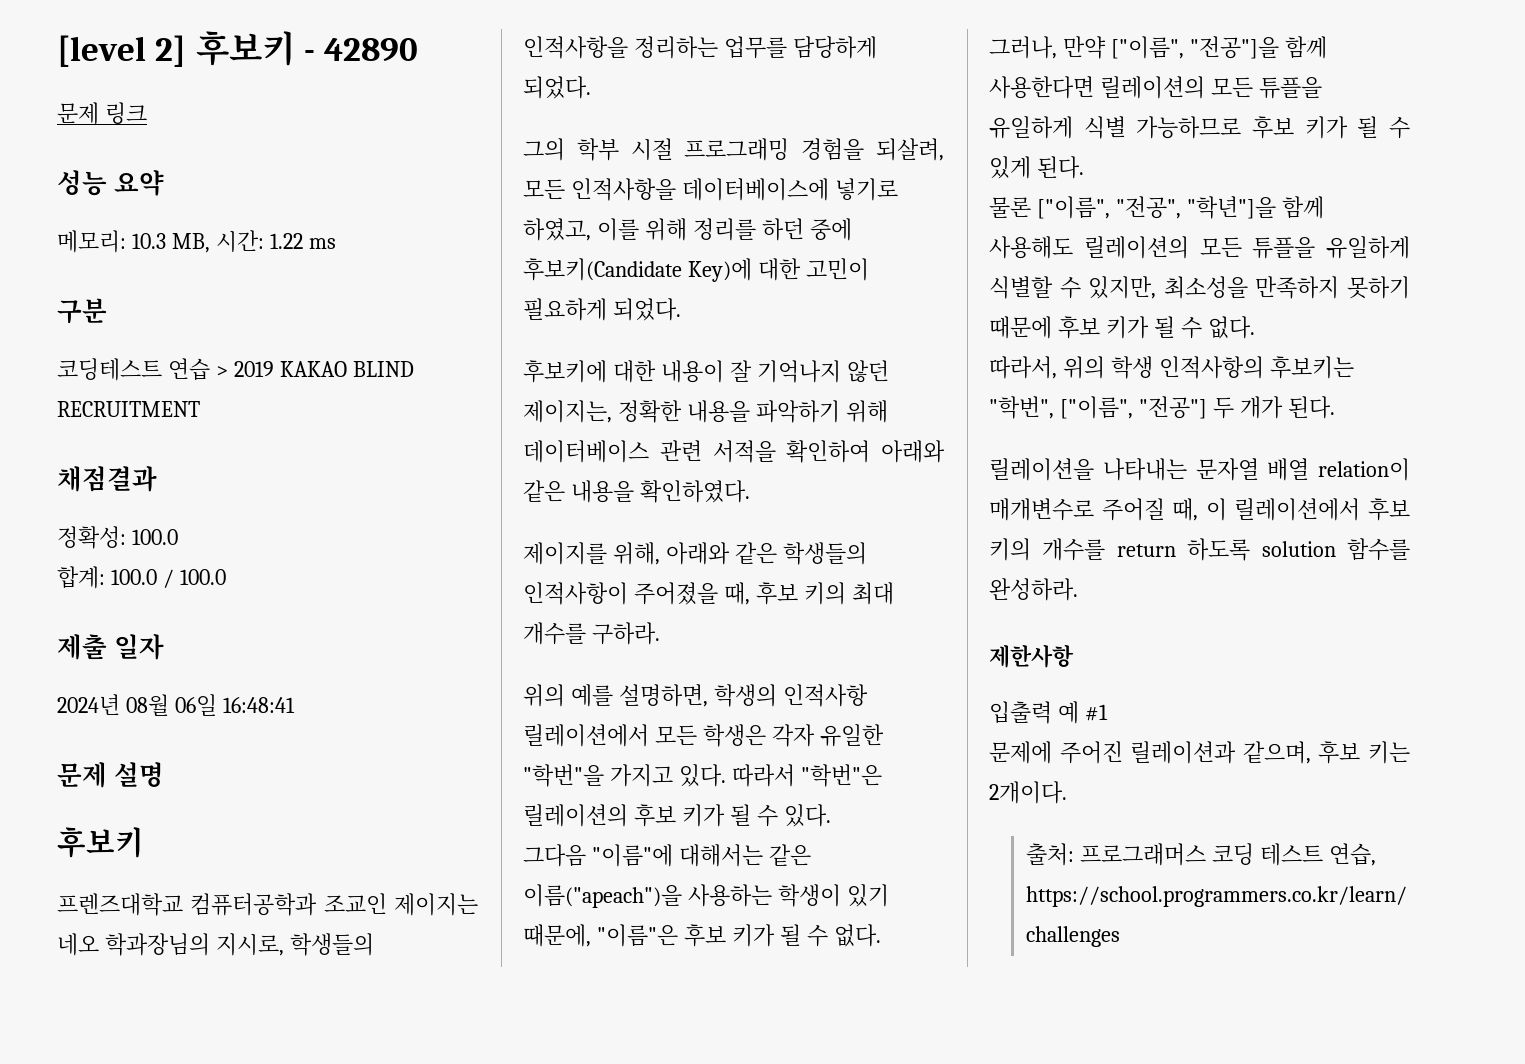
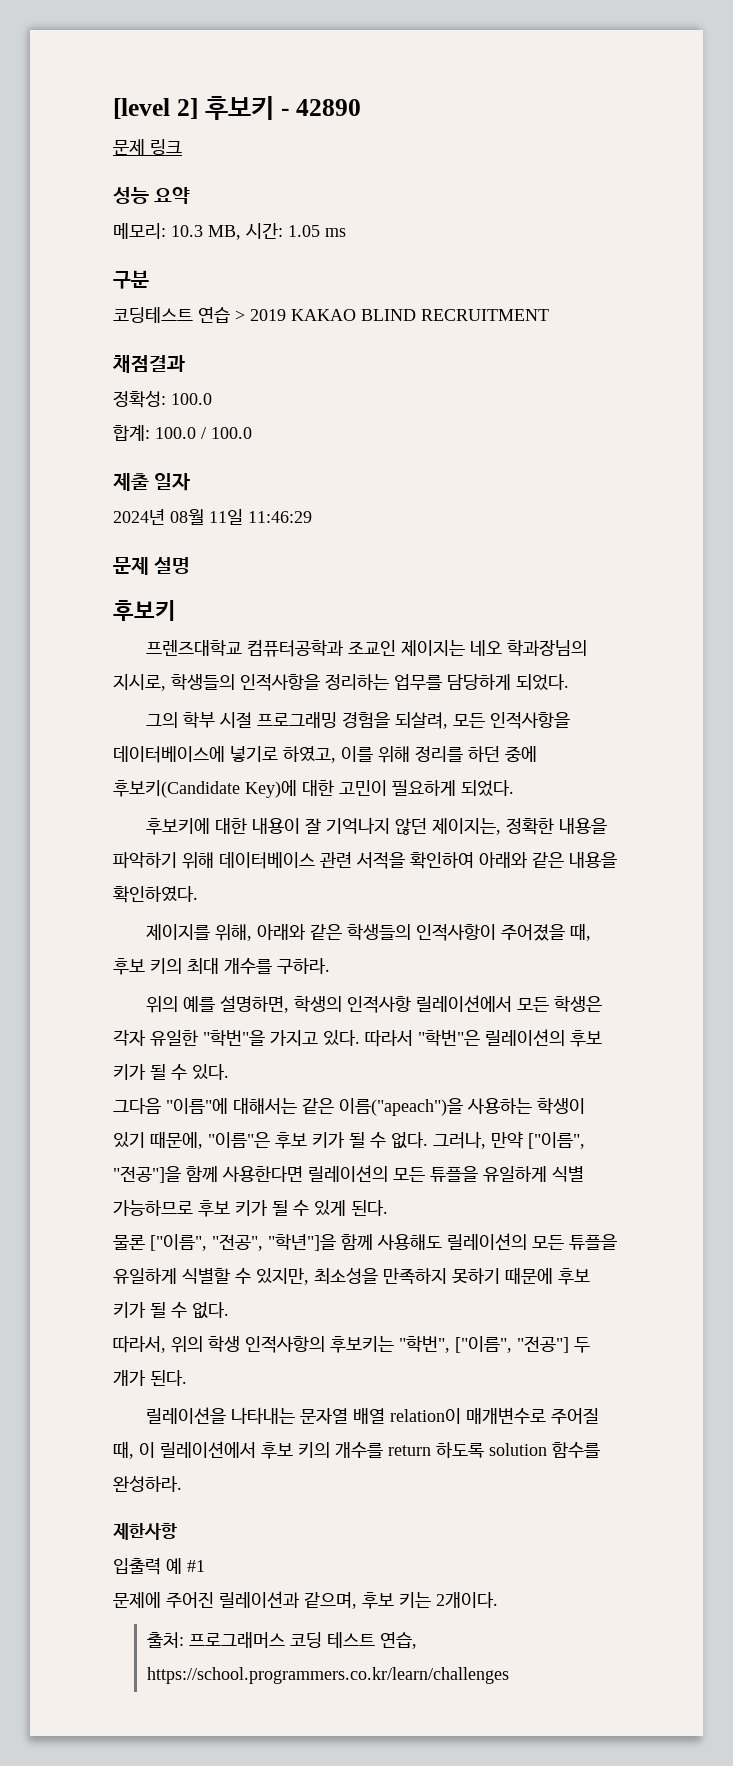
- 메모리: 10.3 MB, 시간: 1.22 ms
+ 메모리: 10.3 MB, 시간: 1.05 ms
- 2024년 08월 06일 16:48:41
+ 2024년 08월 11일 11:46:29

